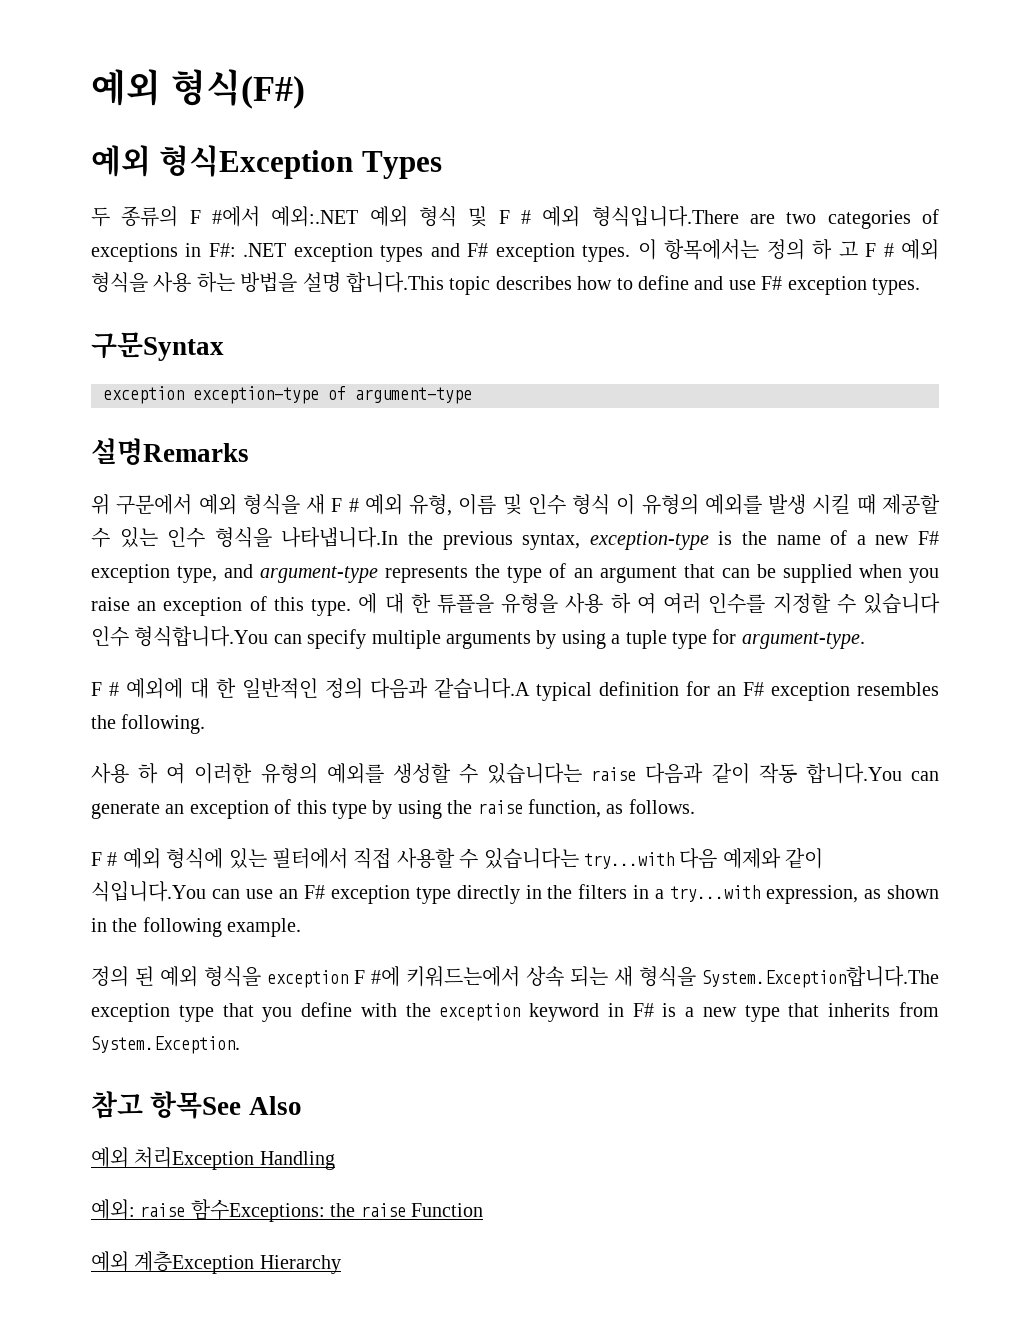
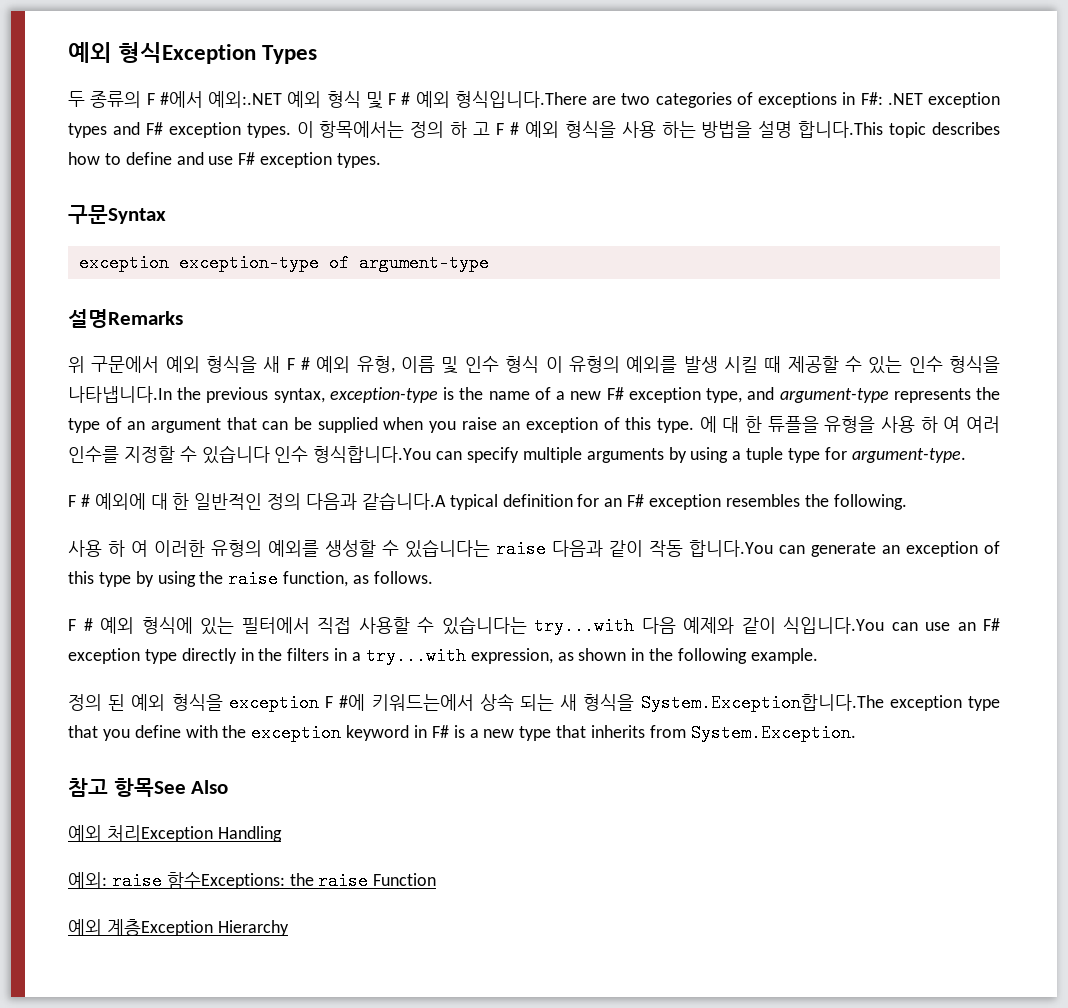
- 예외 형식(F#)

